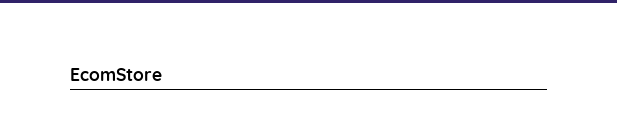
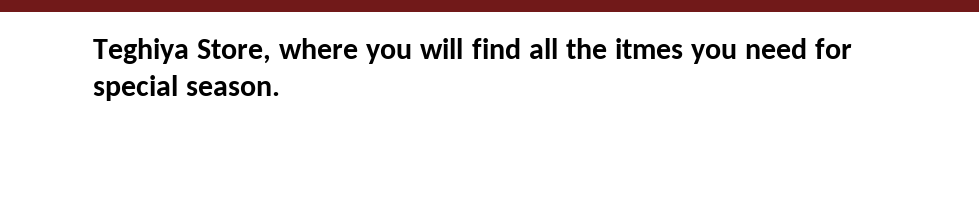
- EcomStore
+ Teghiya Store, where you will find all the itmes you need for special season.

